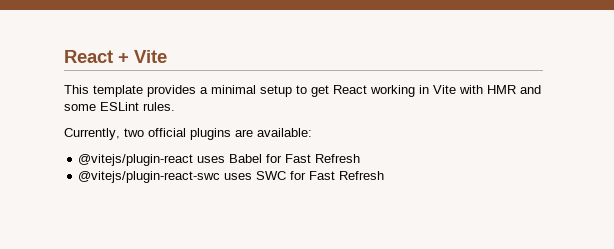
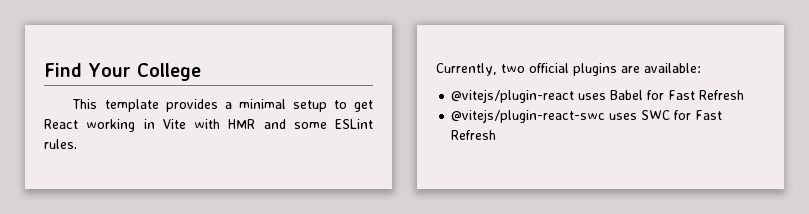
- React + Vite
+ Find Your College

